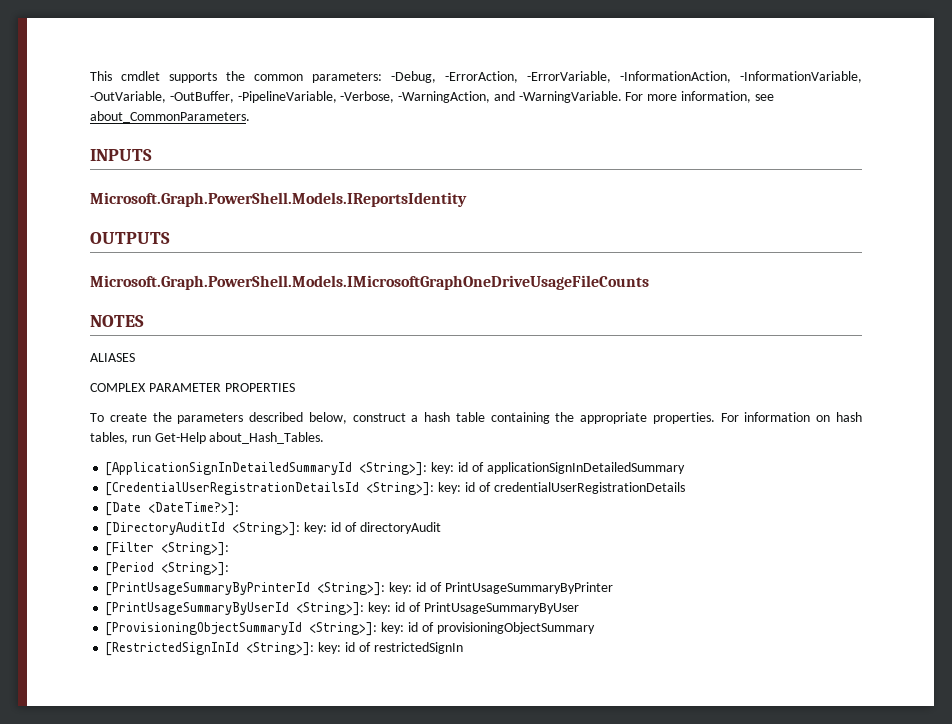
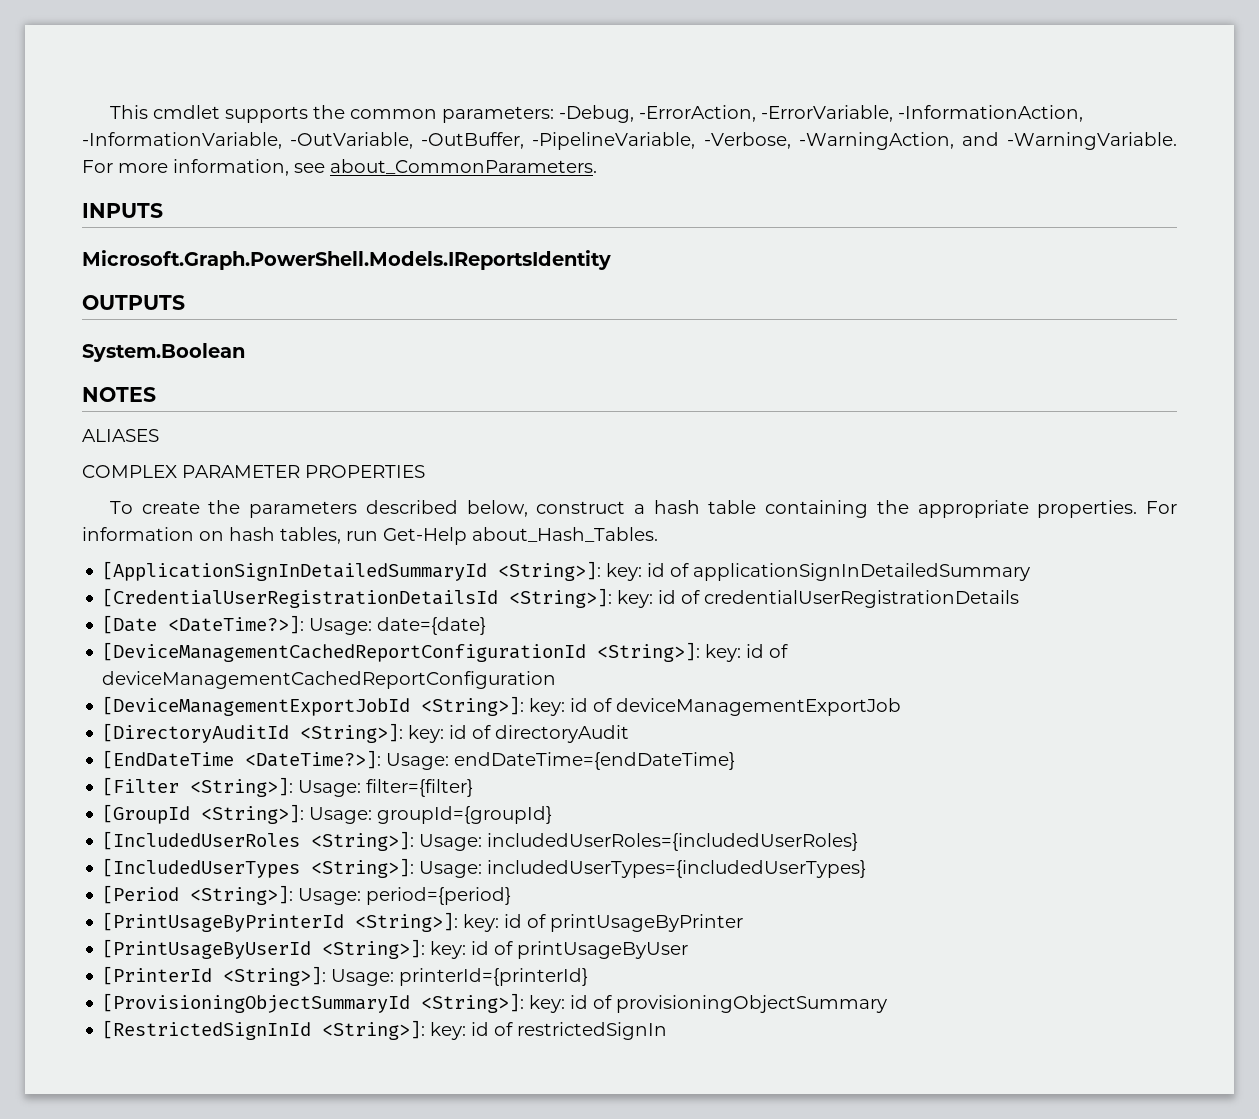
- Microsoft.Graph.PowerShell.Models.IMicrosoftGraphOneDriveUsageFileCounts
+ System.Boolean
- [Date <DateTime?>]:
+ [Date <DateTime?>]: Usage: date={date}
+ [DeviceManagementCachedReportConfigurationId <String>]: key: id of deviceManagementCachedReportConfiguration
+ [DeviceManagementExportJobId <String>]: key: id of deviceManagementExportJob
- [Filter <String>]:
+ [EndDateTime <DateTime?>]: Usage: endDateTime={endDateTime}
+ [Filter <String>]: Usage: filter={filter}
+ [GroupId <String>]: Usage: groupId={groupId}
+ [IncludedUserRoles <String>]: Usage: includedUserRoles={includedUserRoles}
+ [IncludedUserTypes <String>]: Usage: includedUserTypes={includedUserTypes}
- [Period <String>]:
- [PrintUsageSummaryByPrinterId <String>]: key: id of PrintUsageSummaryByPrinter
- [PrintUsageSummaryByUserId <String>]: key: id of PrintUsageSummaryByUser
+ [Period <String>]: Usage: period={period}
+ [PrintUsageByPrinterId <String>]: key: id of printUsageByPrinter
+ [PrintUsageByUserId <String>]: key: id of printUsageByUser
+ [PrinterId <String>]: Usage: printerId={printerId}

